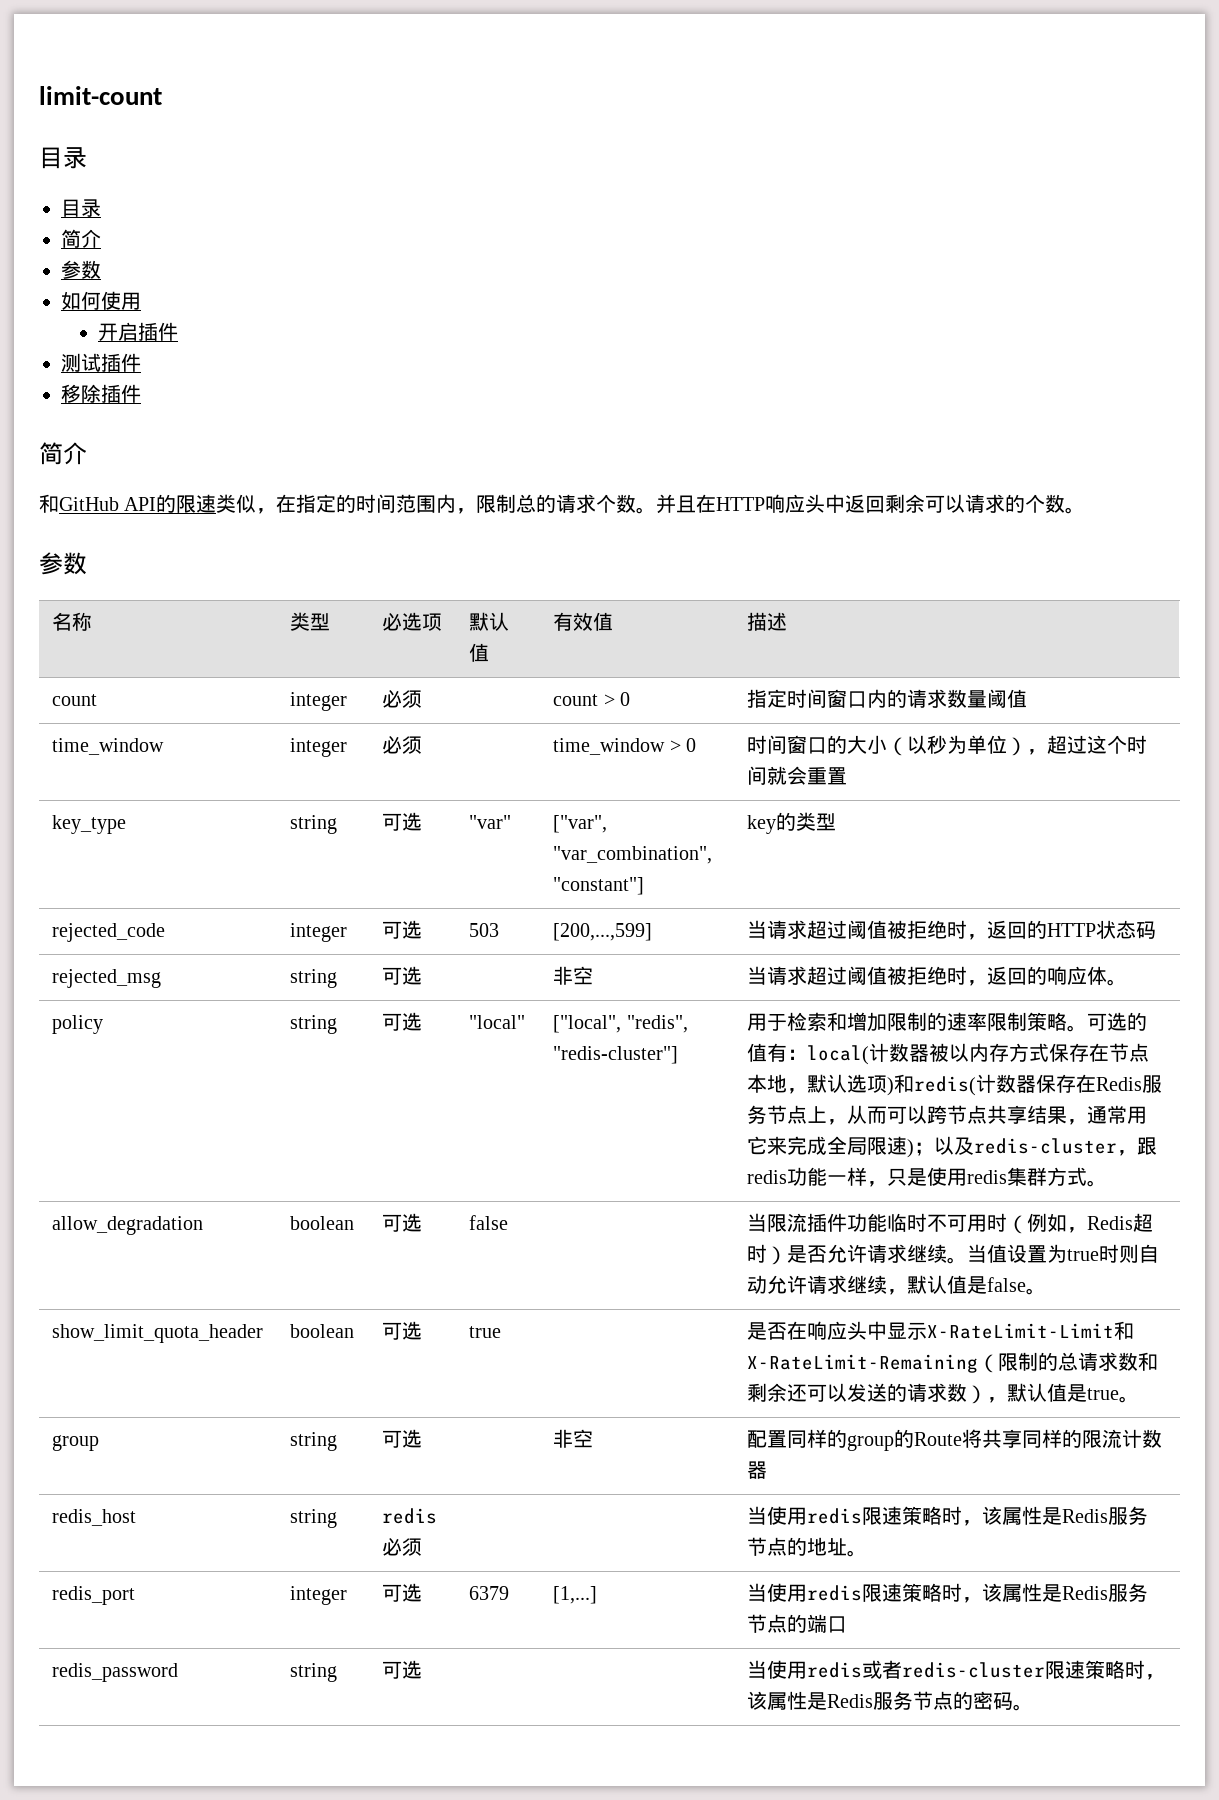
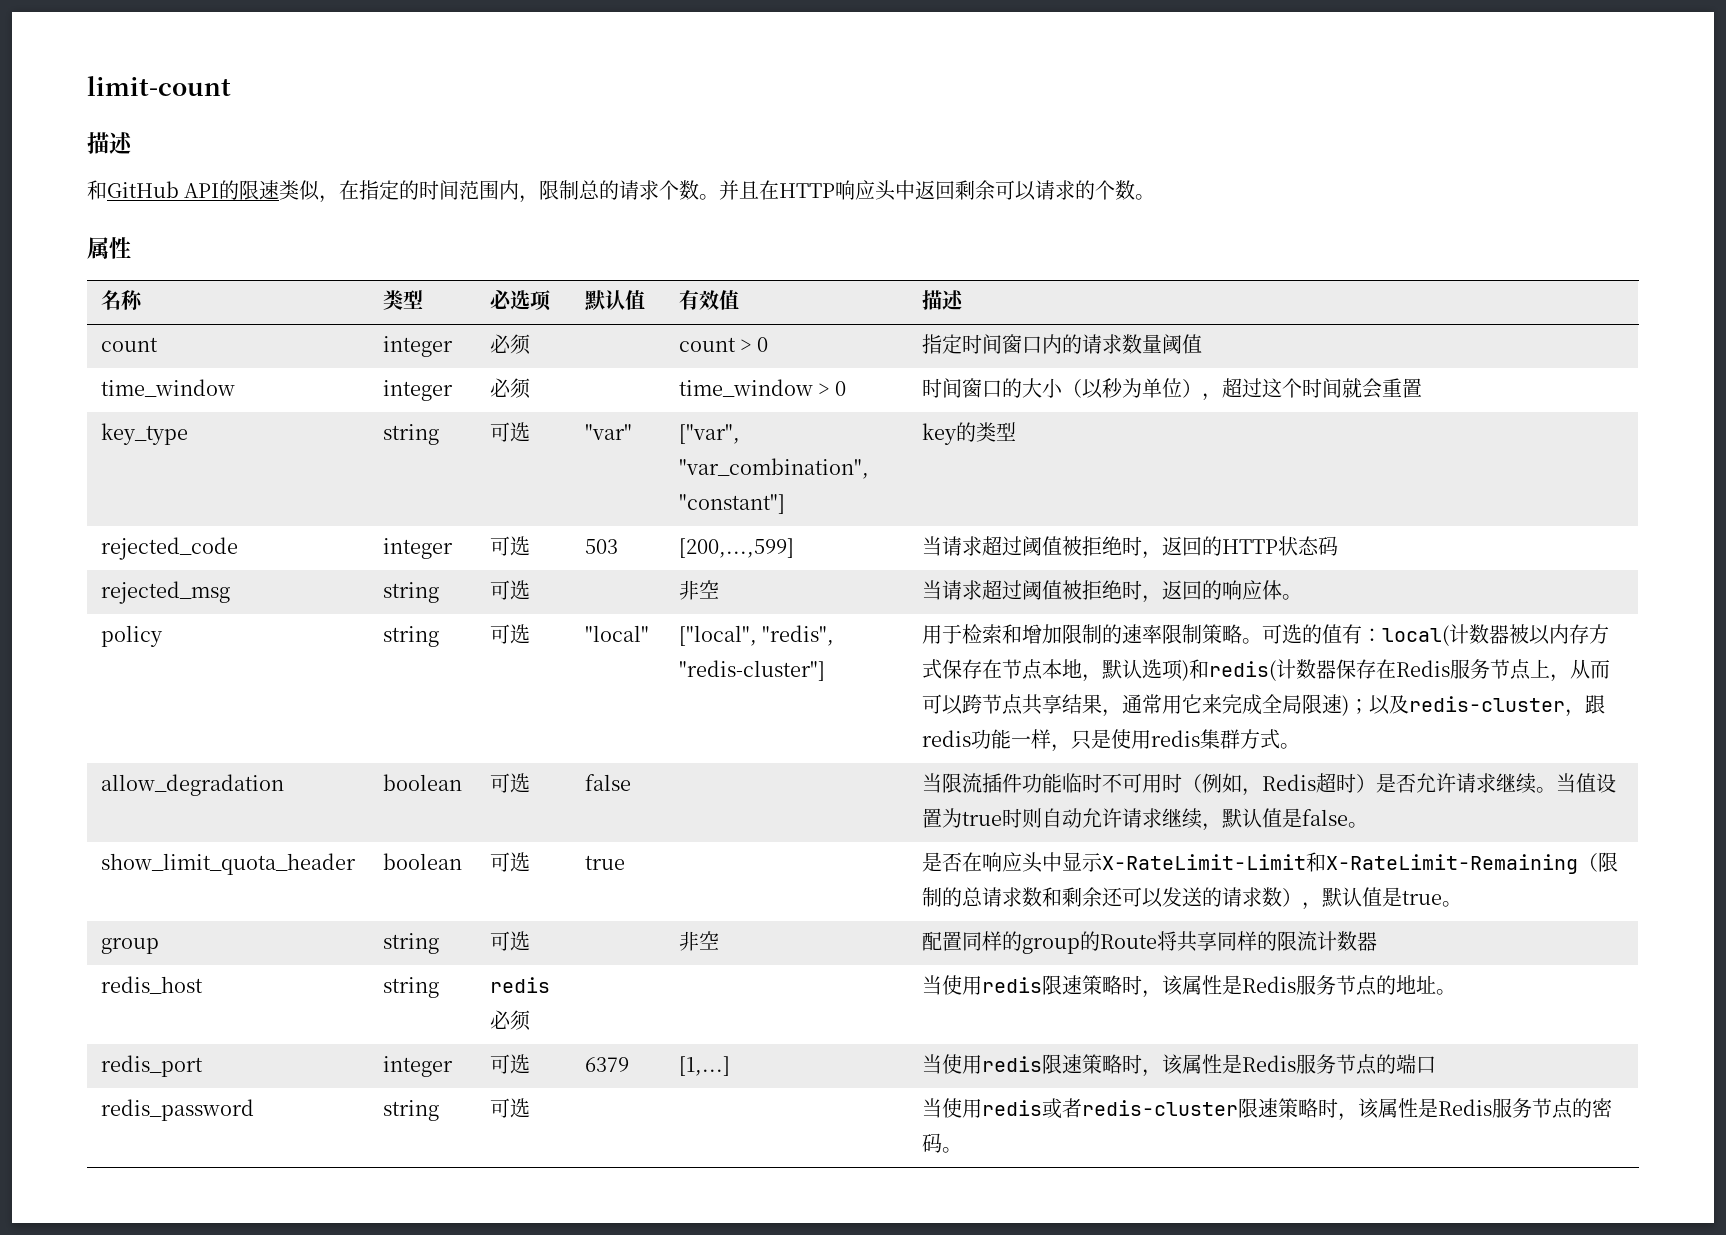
  limit-count
- 目录
- 目录
- 简介
- 参数
- 如何使用
- 开启插件
- 测试插件
- 移除插件
- 简介
+ 描述
  并且在HTTP响应头中返回剩余可以请求的个数。
- 参数
+ 属性

